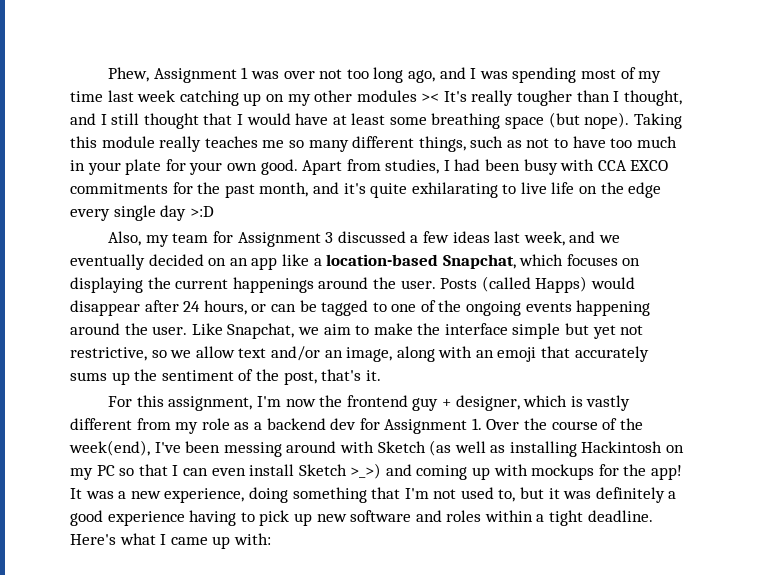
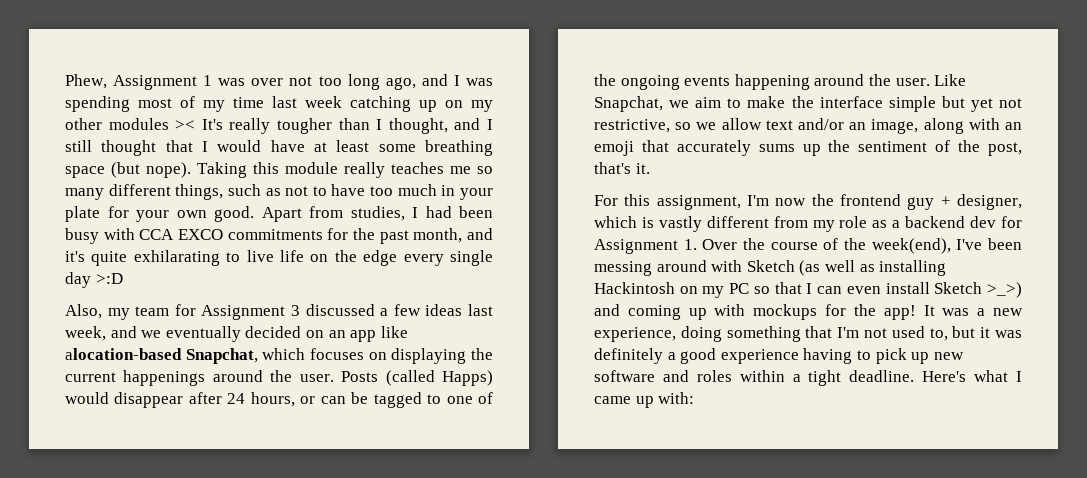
- Also, my team for Assignment 3 discussed a few ideas last week, and we eventually decided on an app like a location-based Snapchat, which focuses on displaying the current happenings around the user.
+ Also, my team for Assignment 3 discussed a few ideas last week, and we eventually decided on an app like alocation-based Snapchat, which focuses on displaying the current happenings around the user.

